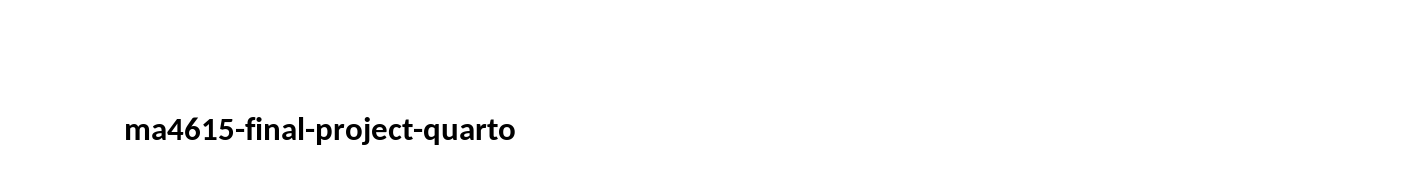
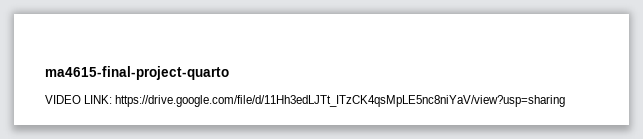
+ VIDEO LINK: https://drive.google.com/file/d/11Hh3edLJTt_ITzCK4qsMpLE5nc8niYaV/view?usp=sharing

